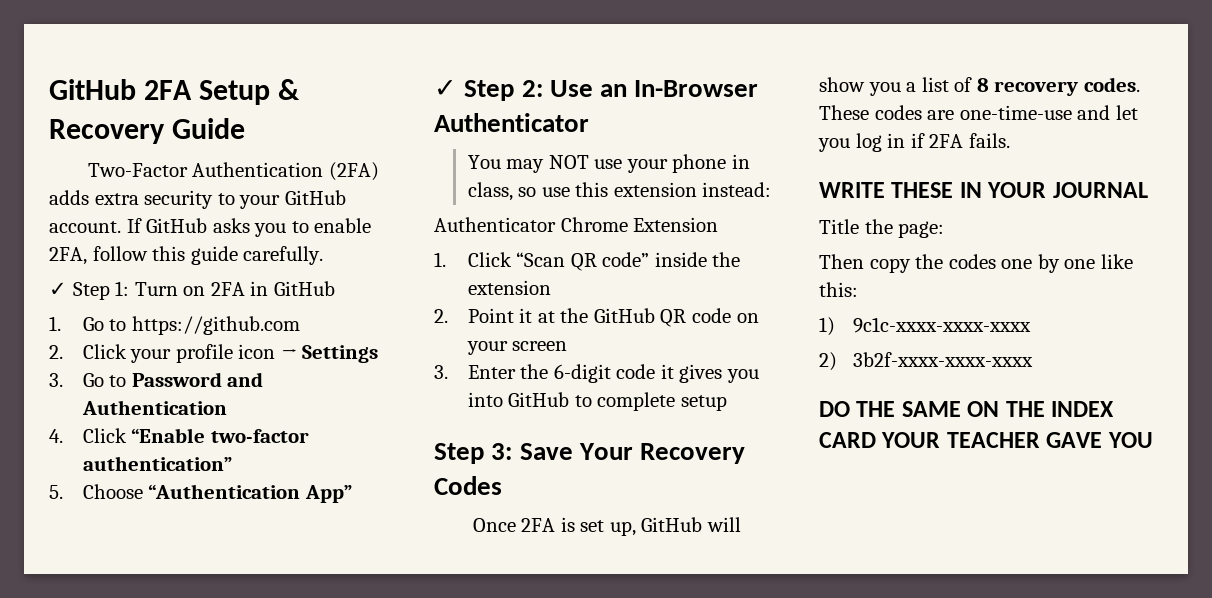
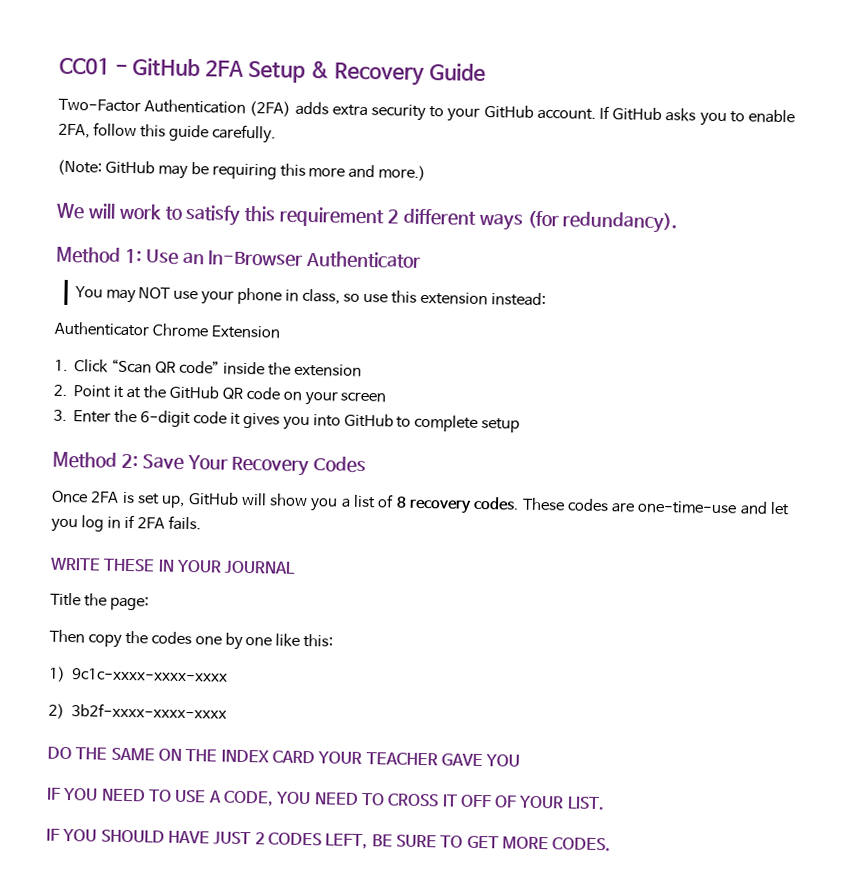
- GitHub 2FA Setup & Recovery Guide
+ CC01 - GitHub 2FA Setup & Recovery Guide
- ✓ Step 1: Turn on 2FA in GitHub
- 1. Go to https://github.com
- 2. Click your profile icon → Settings
- 3. Go to Password and Authentication
- 4. Click “Enable two-factor authentication”
- 5. Choose “Authentication App”
- ✓ Step 2: Use an In-Browser Authenticator
+ (Note: GitHub may be requiring this more and more.)
+ We will work to satisfy this requirement 2 different ways (for redundancy).
+ Method 1: Use an In-Browser Authenticator
- Step 3: Save Your Recovery Codes
+ Method 2: Save Your Recovery Codes
+ IF YOU NEED TO USE A CODE, YOU NEED TO CROSS IT OFF OF YOUR LIST.
+ IF YOU SHOULD HAVE JUST 2 CODES LEFT, BE SURE TO GET MORE CODES.

